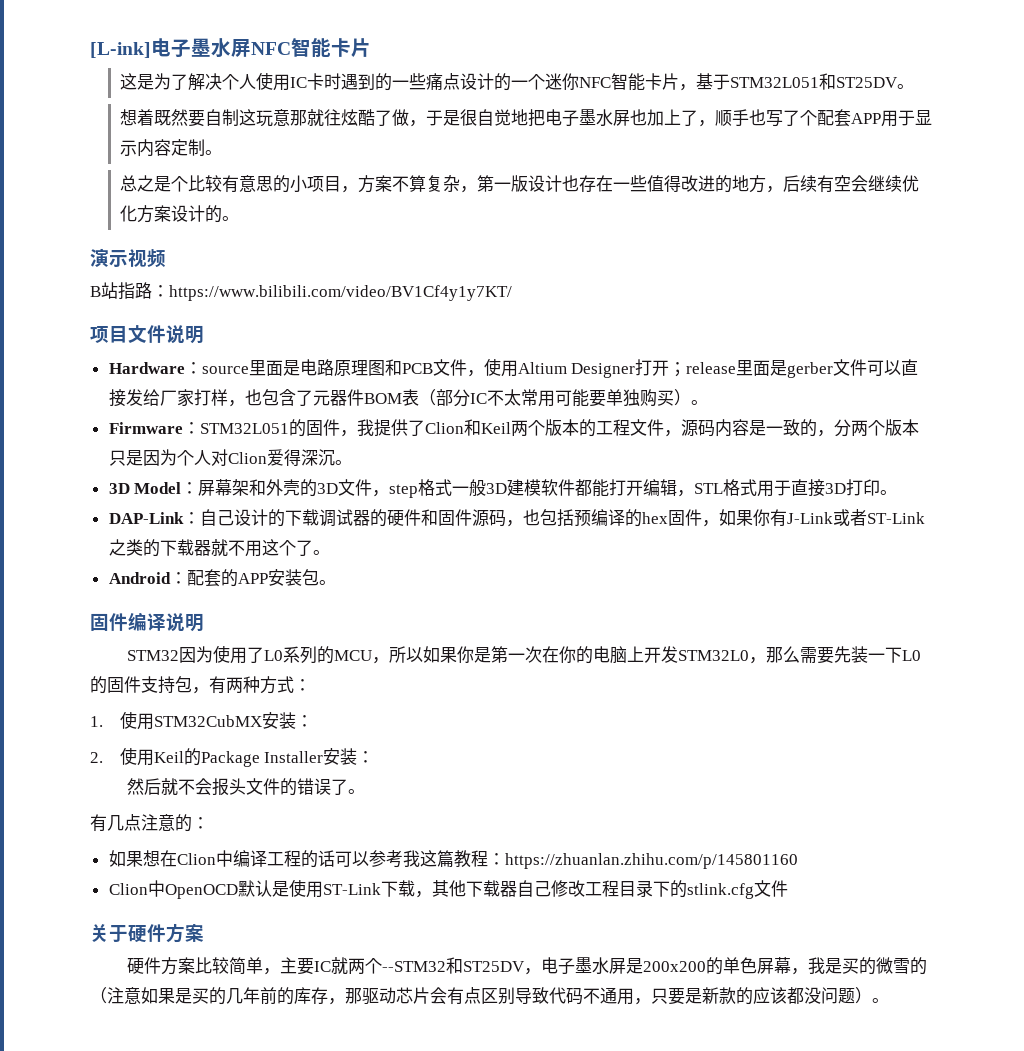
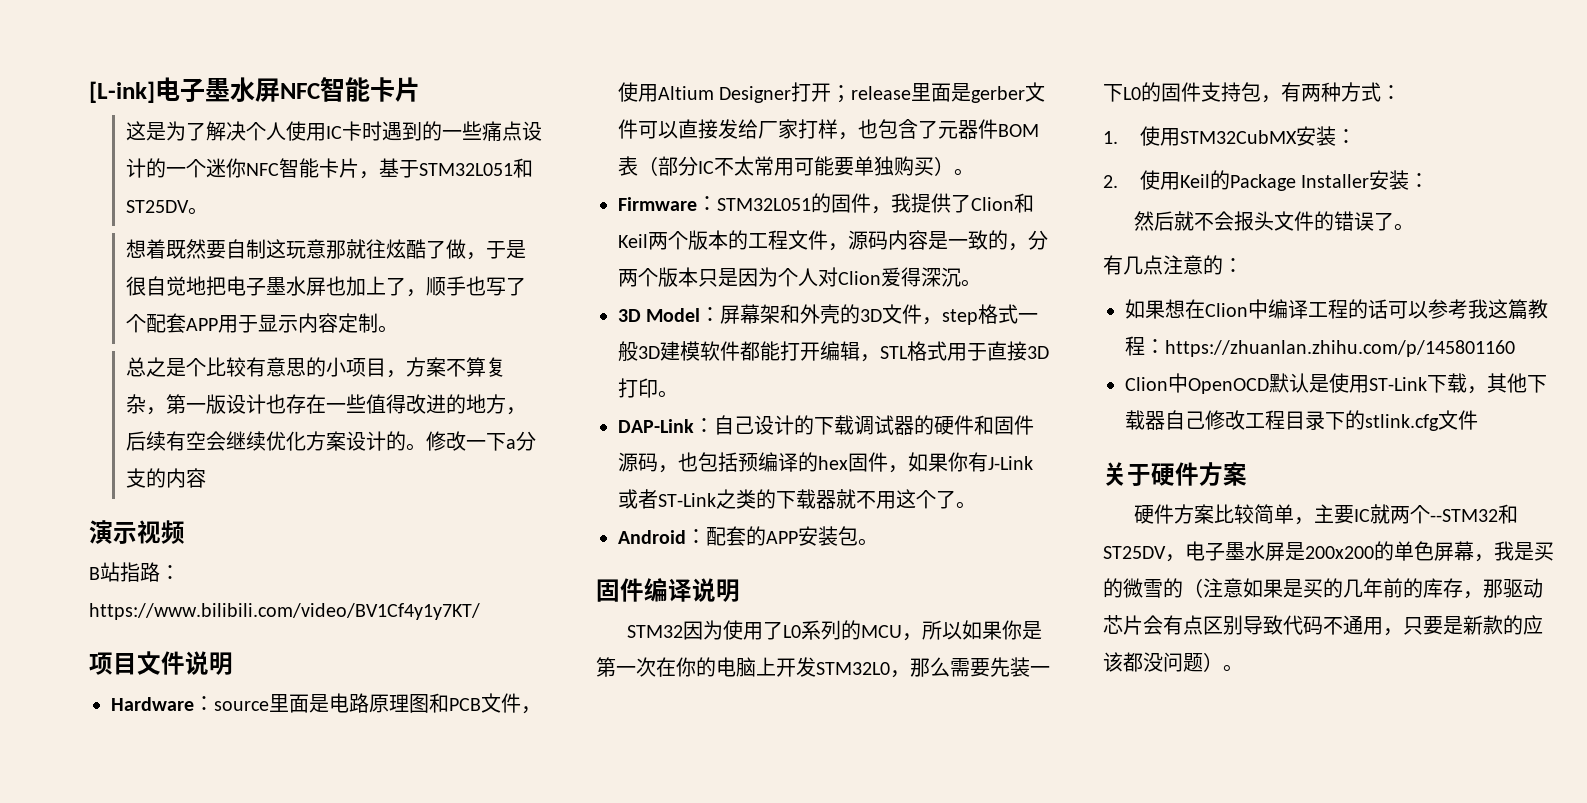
+ 修改一下a分支的内容

